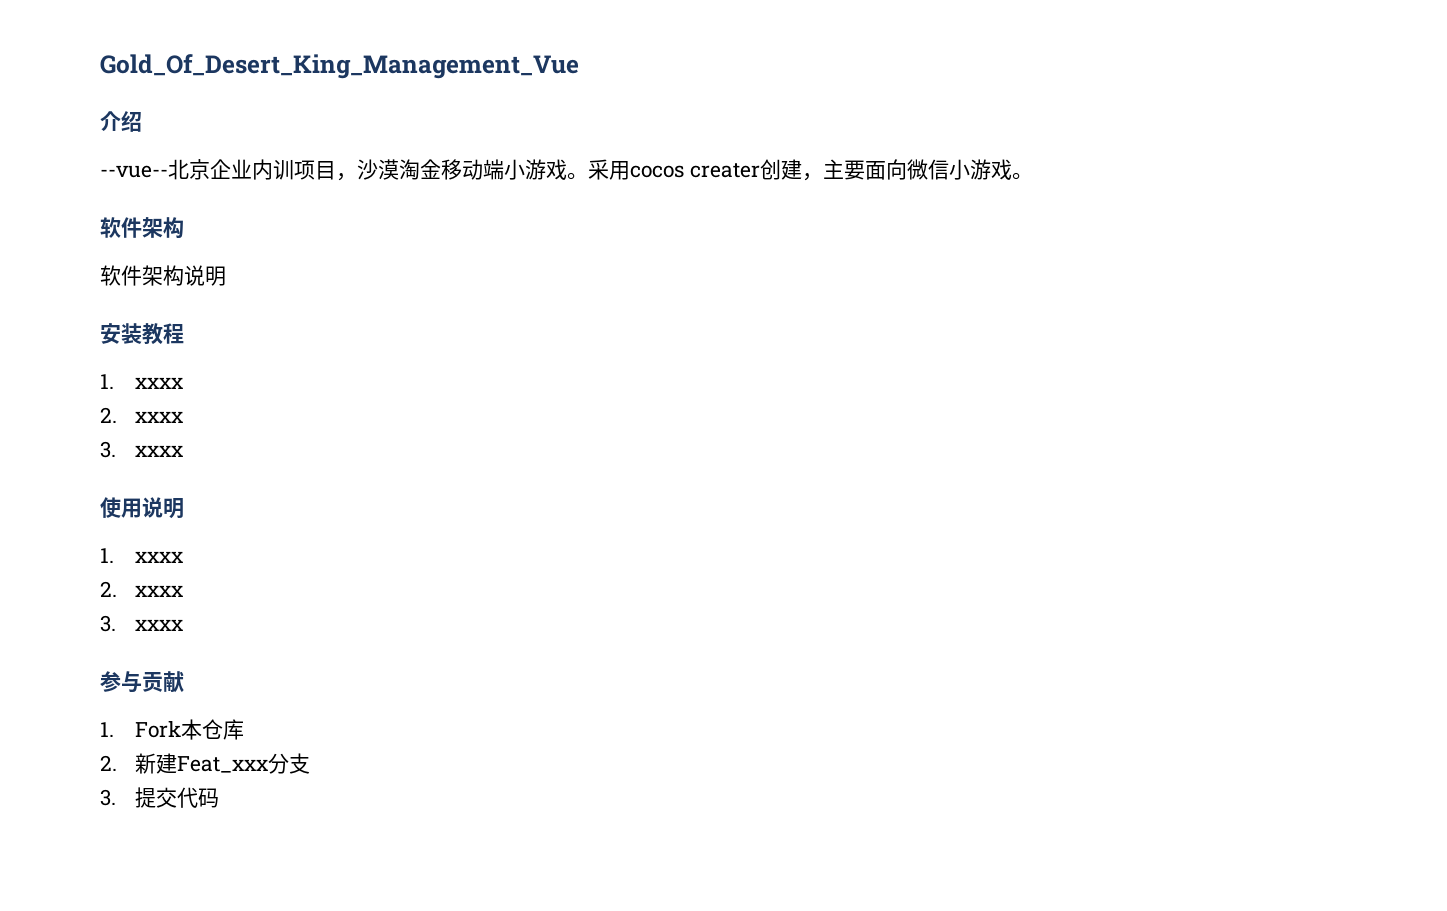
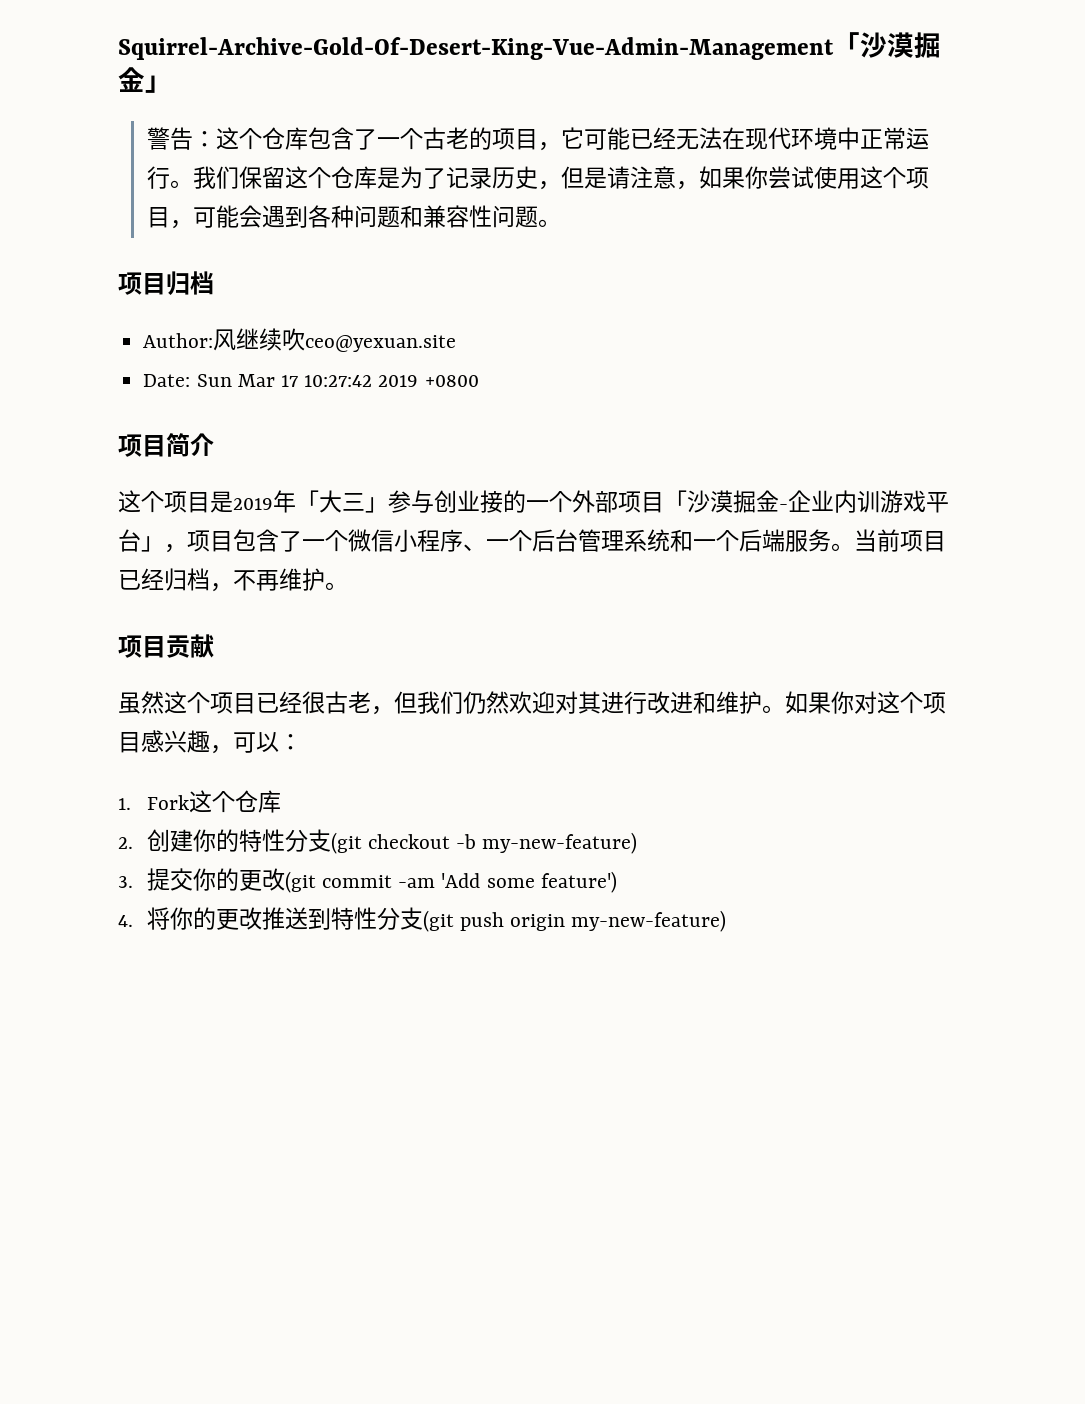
- Gold_Of_Desert_King_Management_Vue
- 介绍
- --vue--北京企业内训项目，沙漠淘金移动端小游戏。采用cocos creater创建，主要面向微信小游戏。
- 软件架构
- 软件架构说明
- 安装教程
- 1. xxxx
- 2. xxxx
- 3. xxxx
- 使用说明
- 1. xxxx
- 2. xxxx
- 3. xxxx
- 参与贡献
+ Squirrel-Archive-Gold-Of-Desert-King-Vue-Admin-Management「沙漠掘金」
+ 警告：这个仓库包含了一个古老的项目，它可能已经无法在现代环境中正常运行。我们保留这个仓库是为了记录历史，但是请注意，如果你尝试使用这个项目，可能会遇到各种问题和兼容性问题。
+ 项目归档
+ Author:风继续吹ceo@yexuan.site
+ Date: Sun Mar 17 10:27:42 2019 +0800
+ 项目简介
+ 这个项目是2019年「大三」参与创业接的一个外部项目「沙漠掘金-企业内训游戏平台」，项目包含了一个微信小程序、一个后台管理系统和一个后端服务。当前项目已经归档，不再维护。
+ 项目贡献
+ 虽然这个项目已经很古老，但我们仍然欢迎对其进行改进和维护。如果你对这个项目感兴趣，可以：
- 1. Fork本仓库
+ 1. Fork这个仓库
- 2.新建Feat_xxx分支
- 3.提交代码
+ 2.创建你的特性分支(git checkout -b my-new-feature)
+ 3.提交你的更改(git commit -am 'Add some feature')
+ 4.将你的更改推送到特性分支(git push origin my-new-feature)

